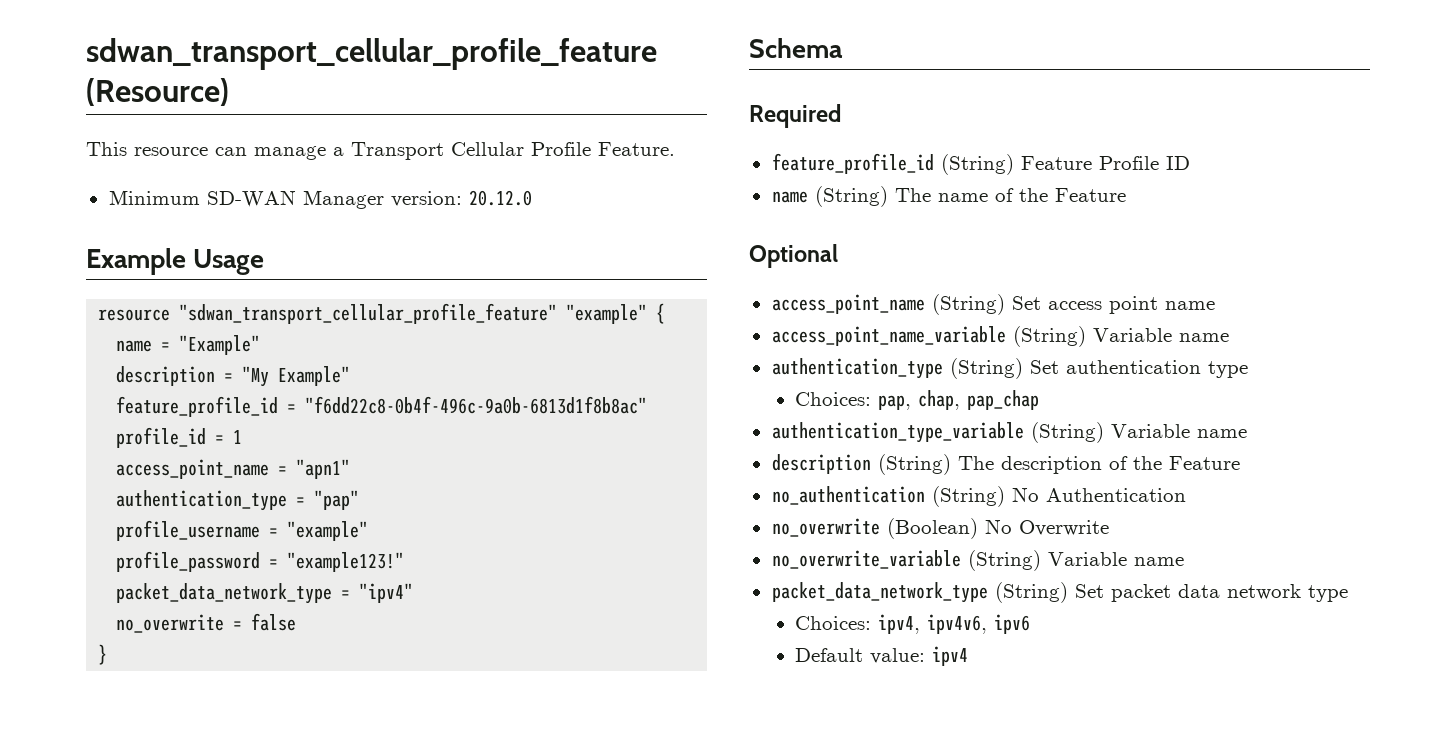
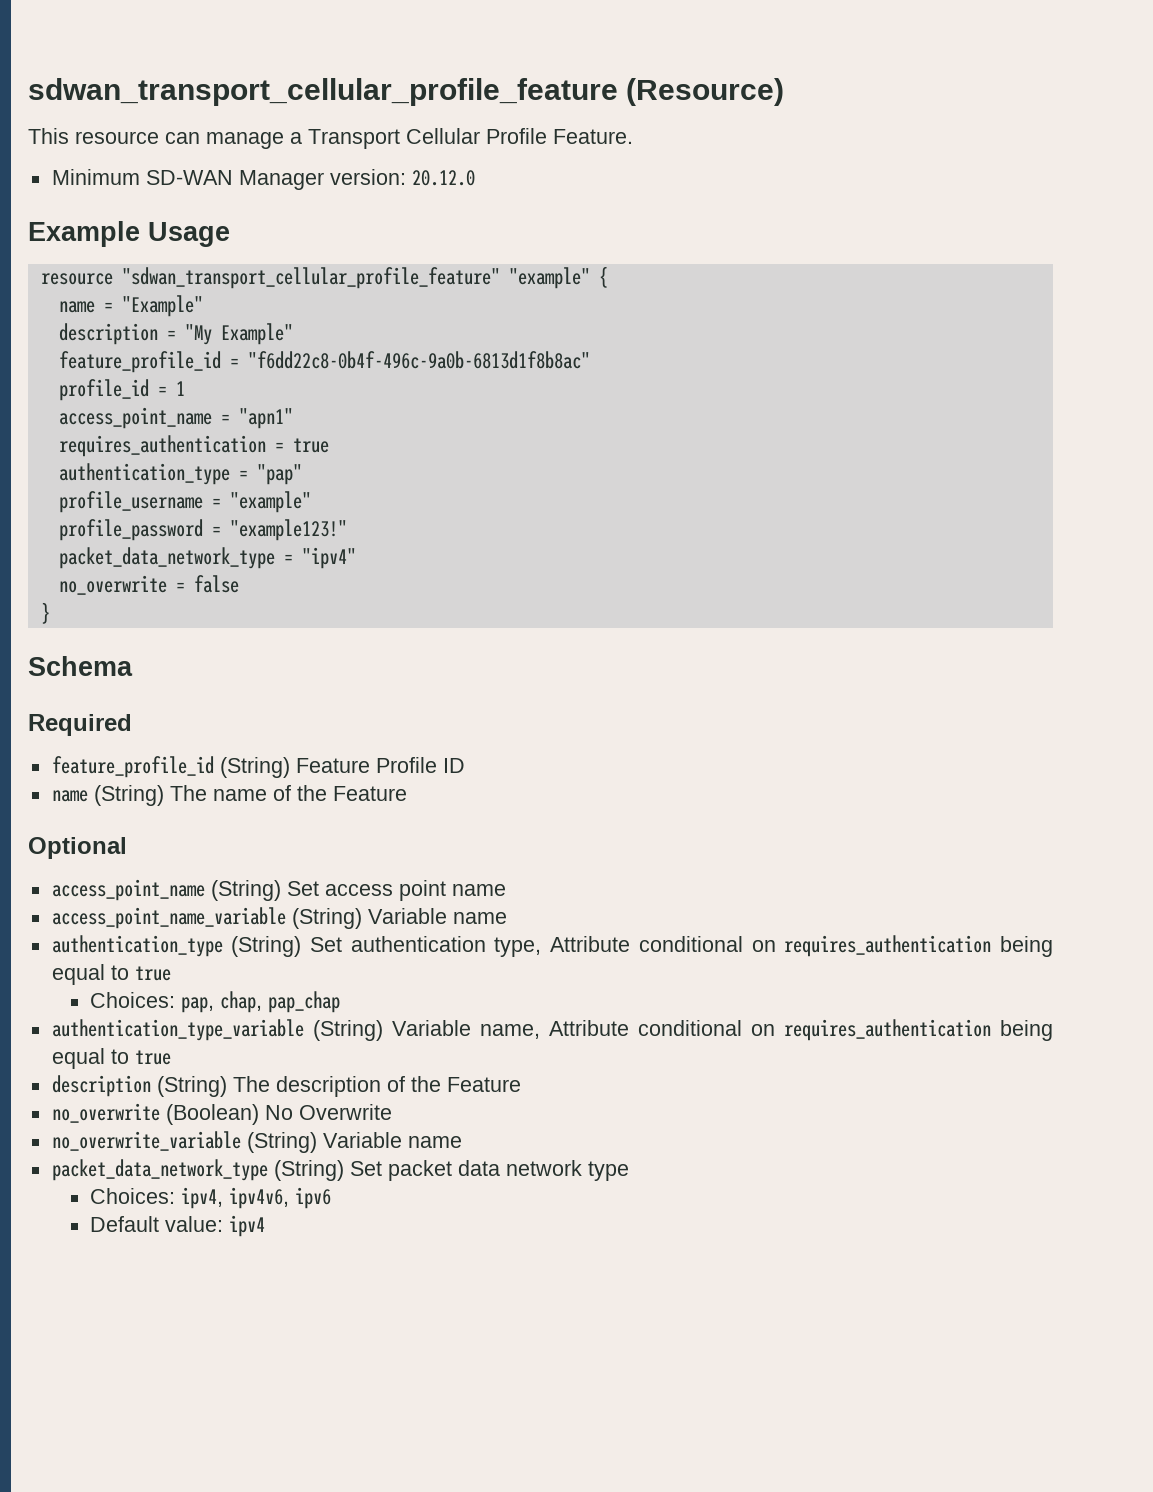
+ requires_authentication = true
- authentication_type (String) Set authentication type
+ authentication_type (String) Set authentication type, Attribute conditional on requires_authentication being equal to true
- authentication_type_variable (String) Variable name
+ authentication_type_variable (String) Variable name, Attribute conditional on requires_authentication being equal to true
- no_authentication (String) No Authentication

